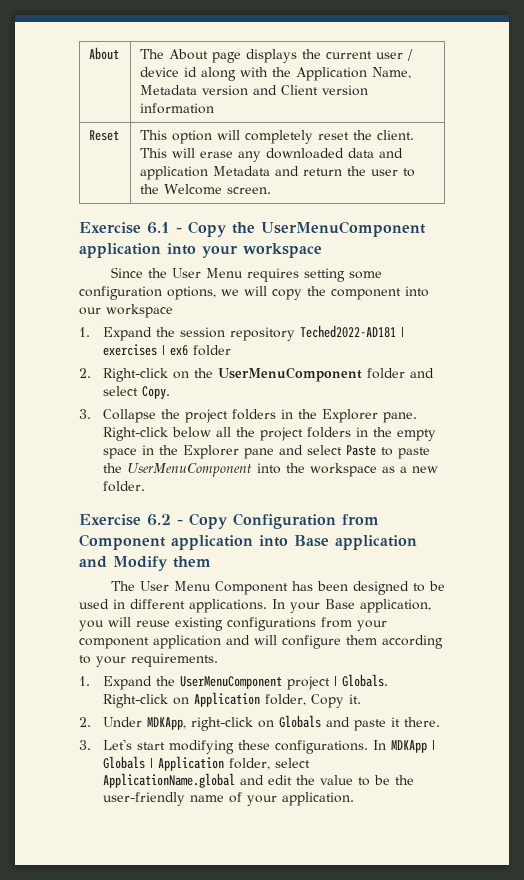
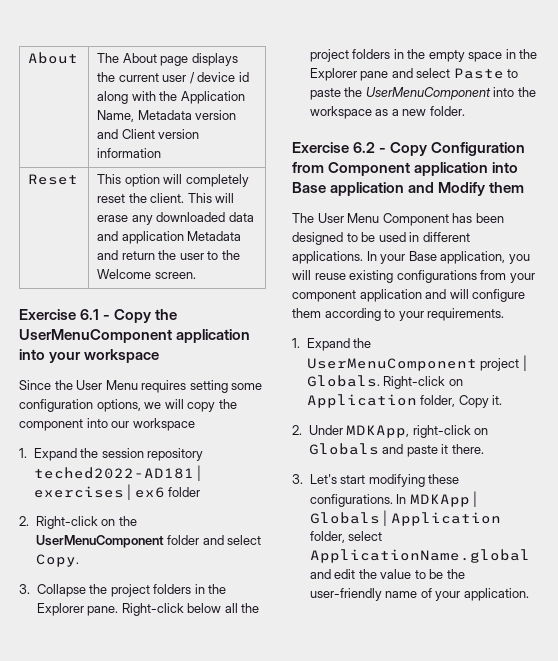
- 1. Expand the session repository Teched2022-AD181 | exercises | ex6 folder
+ 1. Expand the session repository teched2022-AD181 | exercises | ex6 folder

